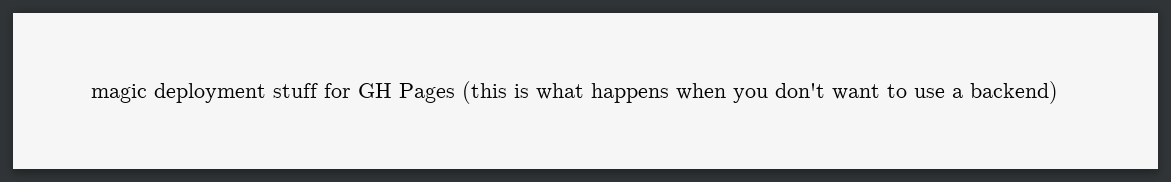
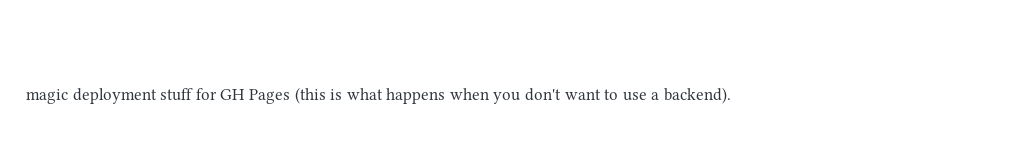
- magic deployment stuff for GH Pages (this is what happens when you don't want to use a backend)
+ magic deployment stuff for GH Pages (this is what happens when you don't want to use a backend).

